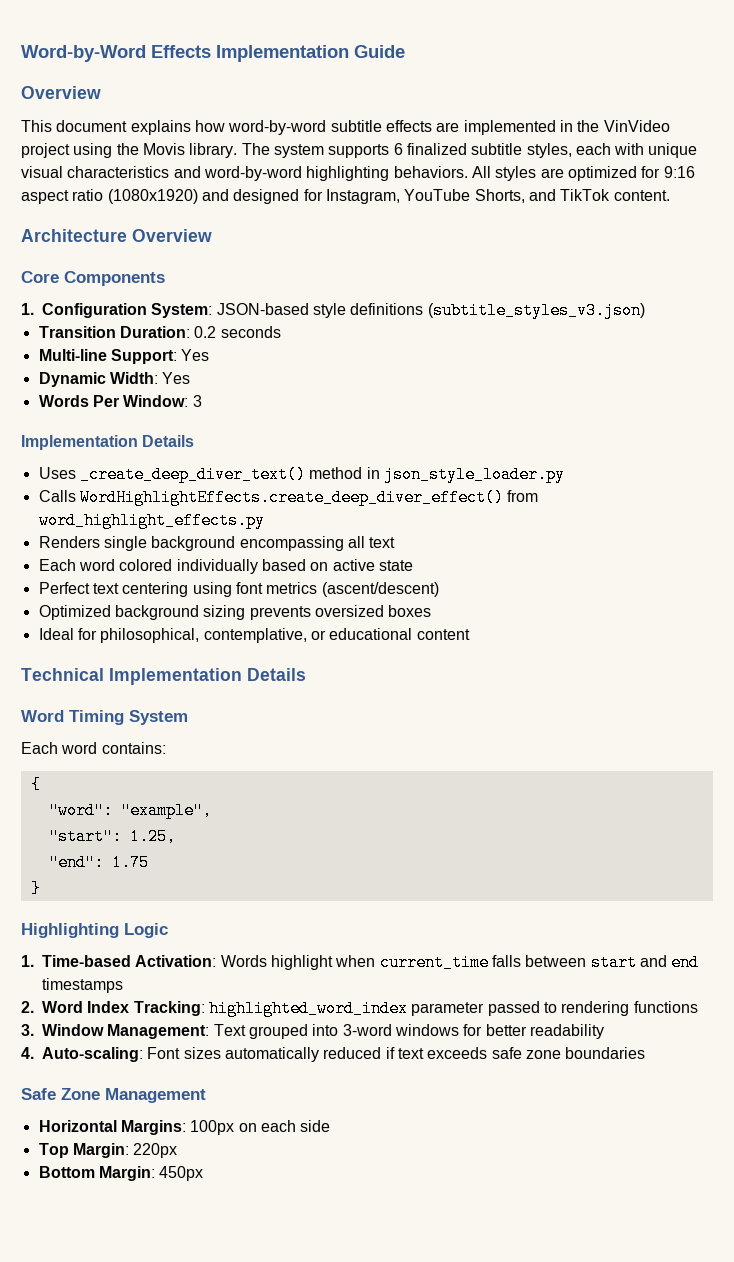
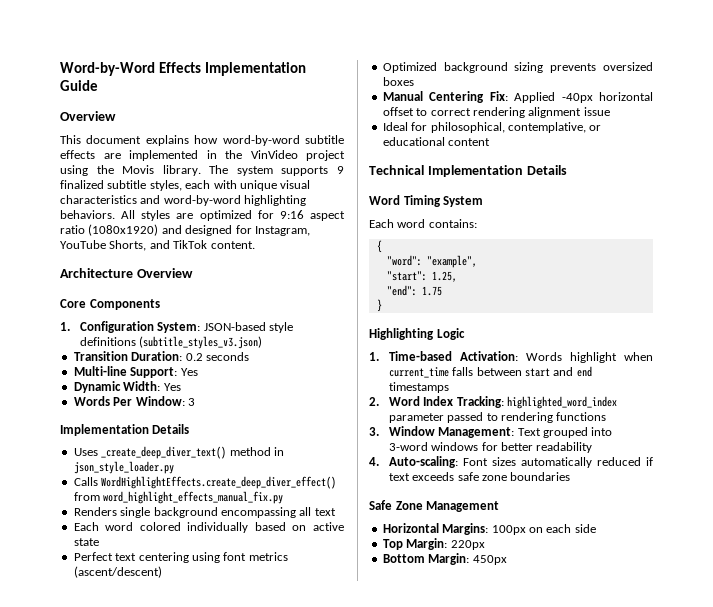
- The system supports 6 finalized subtitle styles, each with unique visual characteristics and word-by-word highlighting behaviors.
+ The system supports 9 finalized subtitle styles, each with unique visual characteristics and word-by-word highlighting behaviors.
- Calls WordHighlightEffects.create_deep_diver_effect() from word_highlight_effects.py
+ Calls WordHighlightEffects.create_deep_diver_effect() from word_highlight_effects_manual_fix.py
+ Manual Centering Fix: Applied -40px horizontal offset to correct rendering alignment issue

